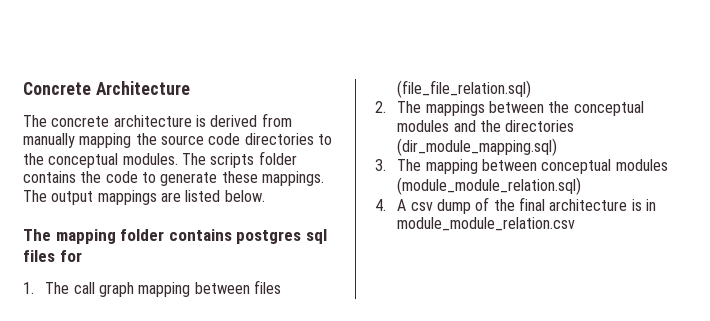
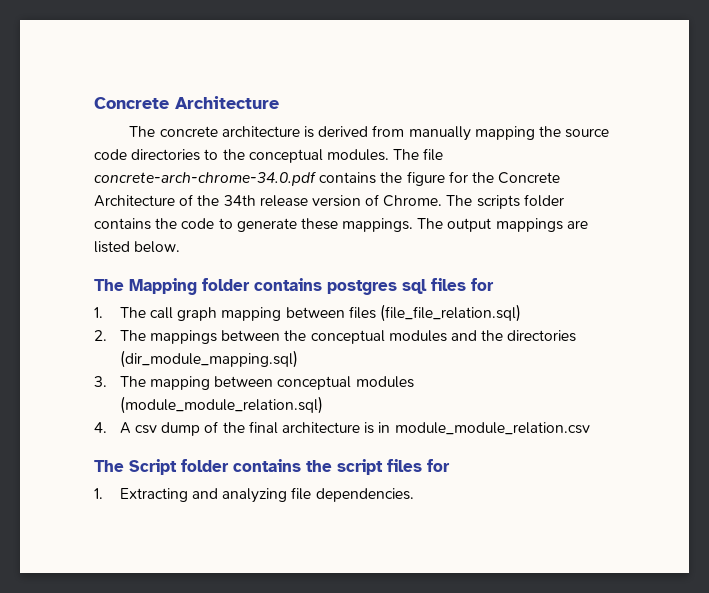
- The scripts folder contains the code to generate these mappings.
+ The file concrete-arch-chrome-34.0.pdf contains the figure for the Concrete Architecture of the 34th release version of Chrome. The scripts folder contains the code to generate these mappings.
- The mapping folder contains postgres sql files for
+ The Mapping folder contains postgres sql files for
+ The Script folder contains the script files for
+ 1. Extracting and analyzing file dependencies.

